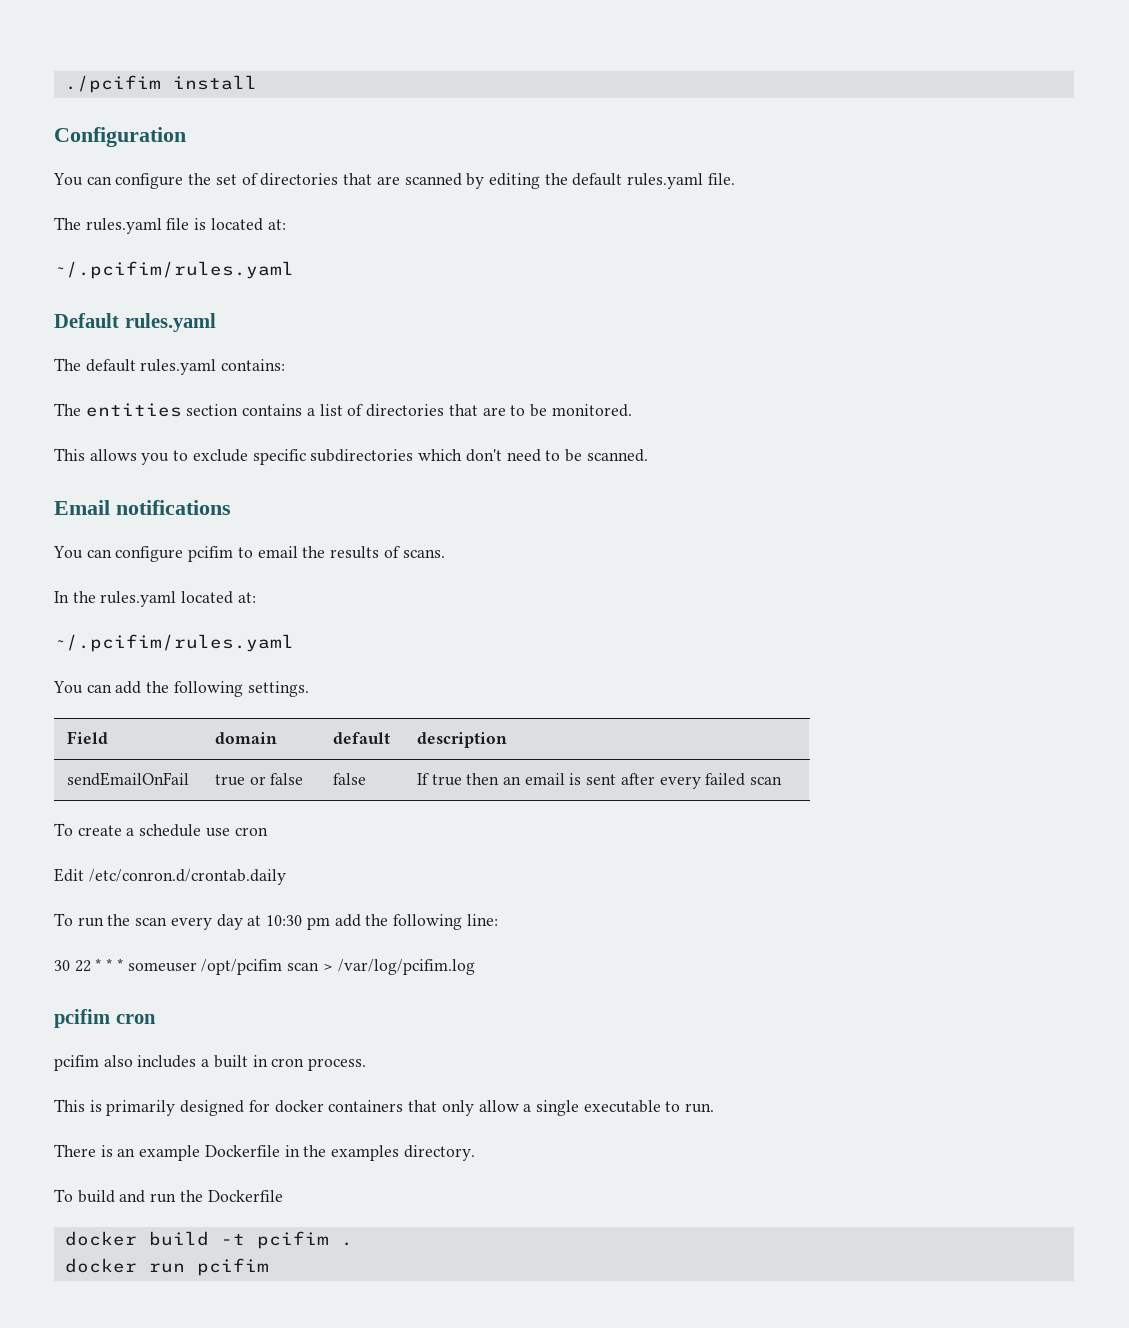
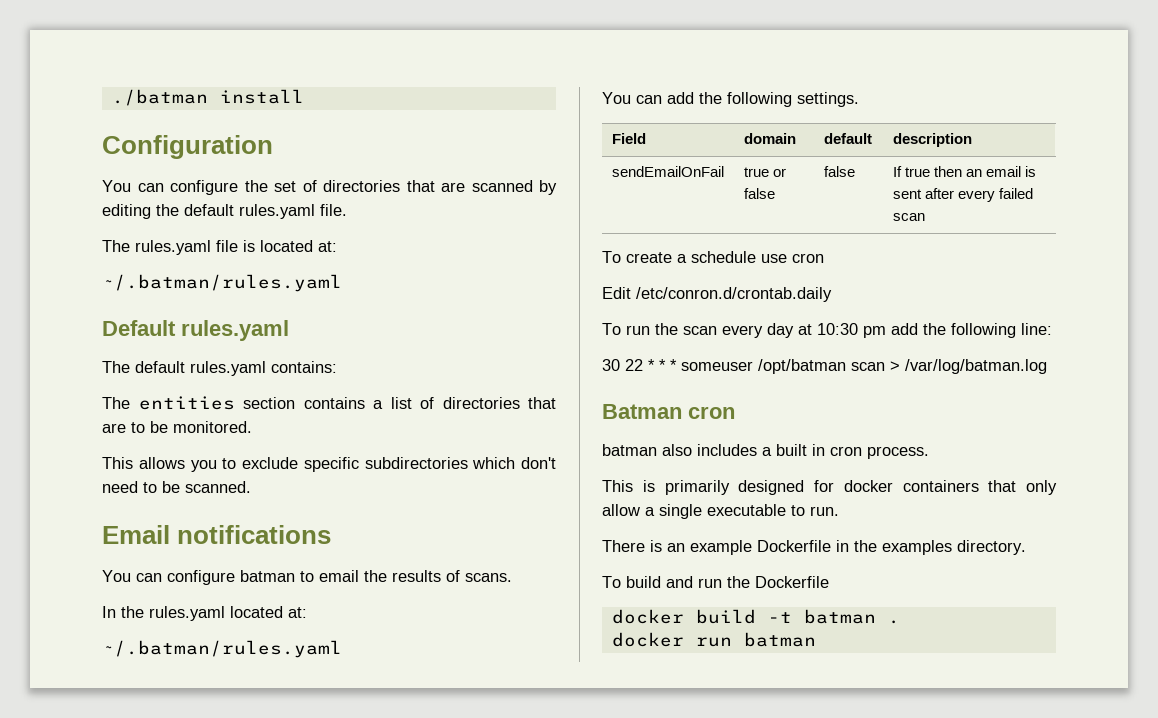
- ./pcifim install
+ ./batman install
  The rules.yaml file is located at:
- ~/.pcifim/rules.yaml
+ ~/.batman/rules.yaml
- You can configure pcifim to email the results of scans.
+ You can configure batman to email the results of scans.
  In the rules.yaml located at:
- ~/.pcifim/rules.yaml
+ ~/.batman/rules.yaml
- 30 22 * * * someuser /opt/pcifim scan > /var/log/pcifim.log
- pcifim cron
- pcifim also includes a built in cron process.
+ 30 22 * * * someuser /opt/batman scan > /var/log/batman.log
+ Batman cron
+ batman also includes a built in cron process.
- docker build -t pcifim .
+ docker build -t batman .
- docker run pcifim
+ docker run batman

